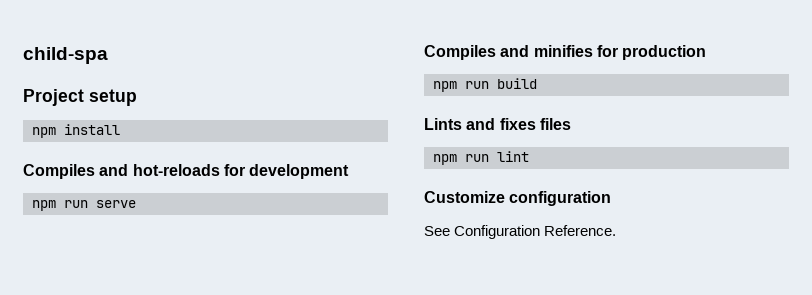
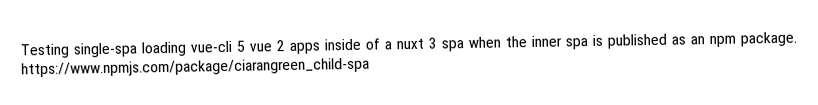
- child-spa
- Project setup
- npm install
- Compiles and hot-reloads for development
- npm run serve
- Compiles and minifies for production
- npm run build
- Lints and fixes files
- npm run lint
- Customize configuration
- See Configuration Reference.
+ Testing single-spa loading vue-cli 5 vue 2 apps inside of a nuxt 3 spa when the inner spa is published as an npm package. https://www.npmjs.com/package/ciarangreen_child-spa

